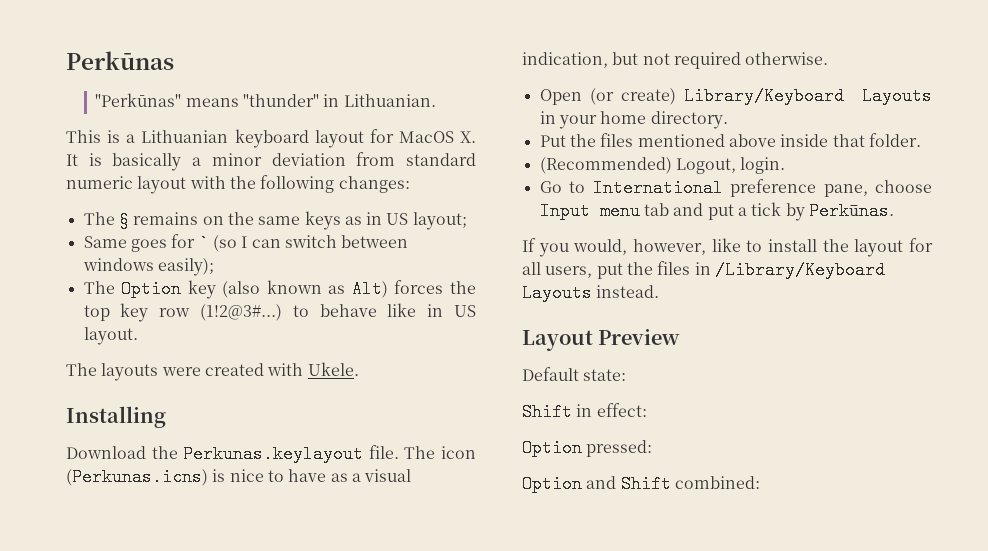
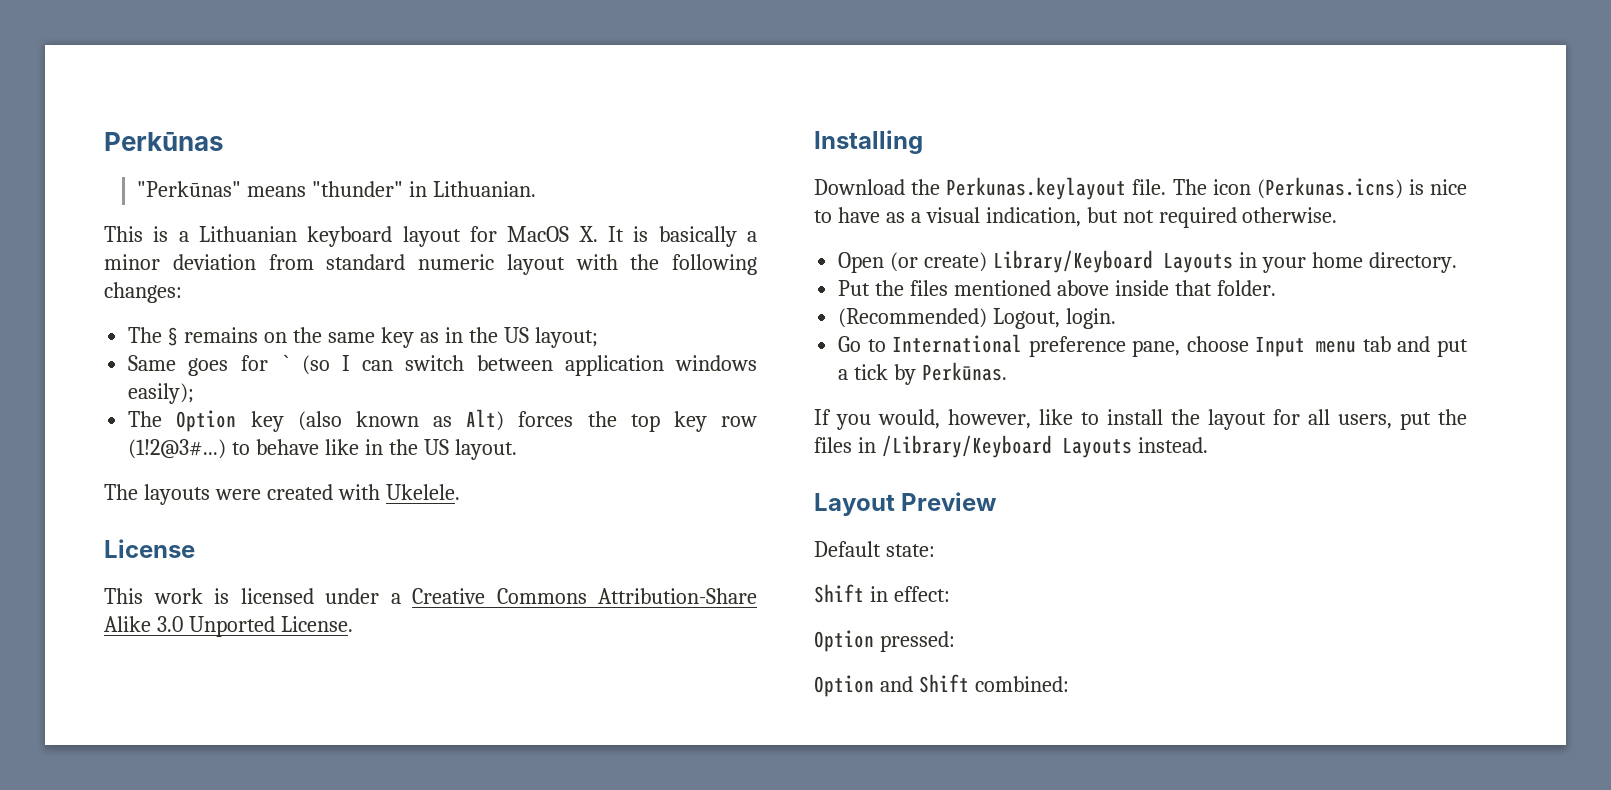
- The § remains on the same keys as in US layout;
+ The § remains on the same key as in the US layout;
- Same goes for ` (so I can switch between windows easily);
+ Same goes for ` (so I can switch between application windows easily);
- The Option key (also known as Alt) forces the top key row (1!2@3#...) to behave like in US layout.
+ The Option key (also known as Alt) forces the top key row (1!2@3#...) to behave like in the US layout.
- The layouts were created with Ukele.
+ The layouts were created with Ukelele.
+ License
+ This work is licensed under a Creative Commons Attribution-Share Alike 3.0 Unported License.

